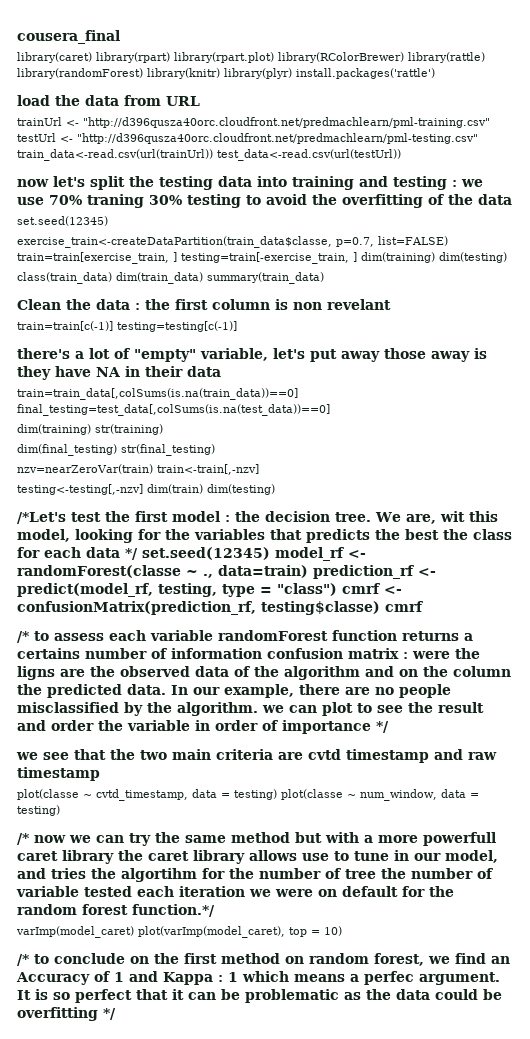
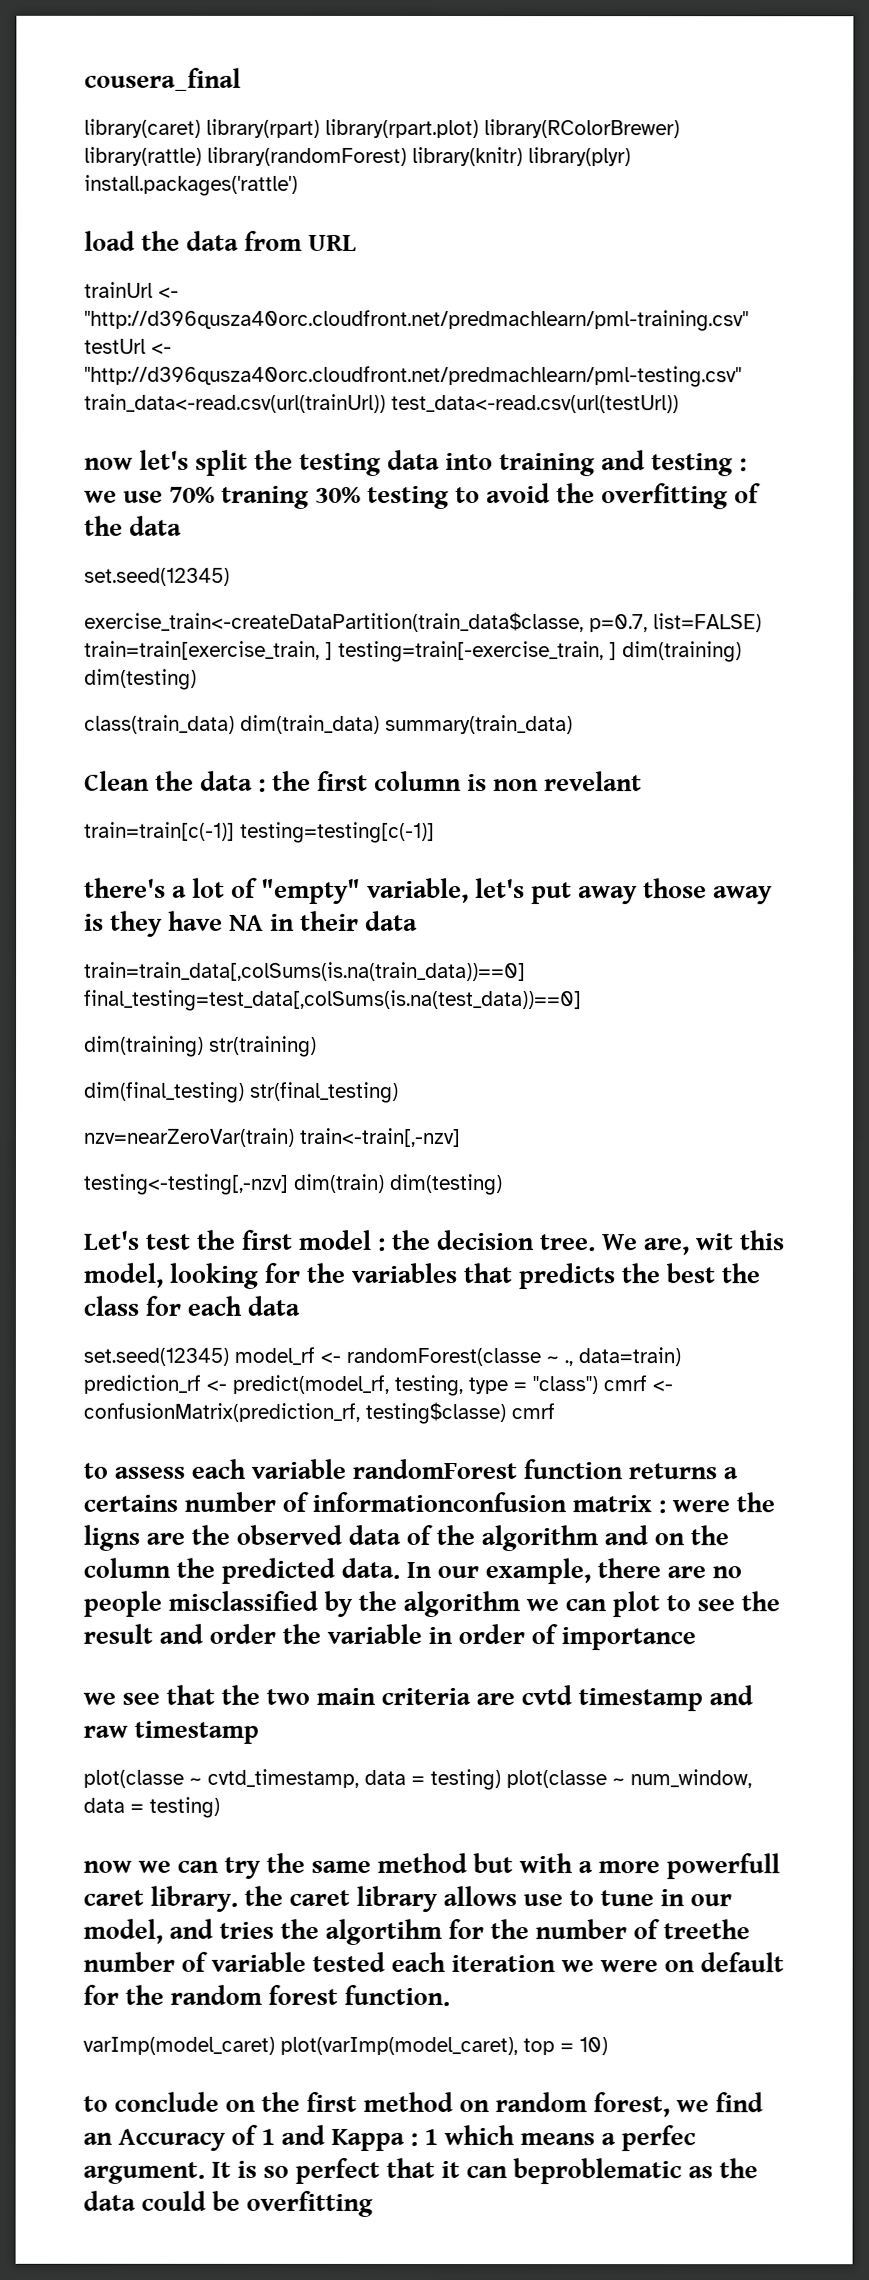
- /*Let's test the first model : the decision tree.
+ Let's test the first model : the decision tree.
- We are, wit this model, looking for the variables that predicts the best the class for each data */ set.seed(12345) model_rf <- randomForest(classe ~ ., data=train) prediction_rf <- predict(model_rf, testing, type = "class") cmrf <- confusionMatrix(prediction_rf, testing$classe) cmrf
+ We are, wit this model, looking for the variables that predicts the best the class for each data
+ set.seed(12345) model_rf <- randomForest(classe ~ ., data=train) prediction_rf <- predict(model_rf, testing, type = "class") cmrf <- confusionMatrix(prediction_rf, testing$classe) cmrf
- /* to assess each variable randomForest function returns a certains number of information confusion matrix : were the ligns are the observed data of the algorithm and on the column the predicted data.
+ to assess each variable randomForest function returns a certains number of informationconfusion matrix : were the ligns are the observed data of the algorithm and on the column the predicted data.
- In our example, there are no people misclassified by the algorithm. we can plot to see the result and order the variable in order of importance */
+ In our example, there are no people misclassified by the algorithm we can plot to see the result and order the variable in order of importance
- /* now we can try the same method but with a more powerfull caret library the caret library allows use to tune in our model, and tries the algortihm for the number of tree the number of variable tested each iteration we were on default for the random forest function.*/
+ now we can try the same method but with a more powerfull caret library. the caret library allows use to tune in our model, and tries the algortihm for the number of treethe number of variable tested each iteration we were on default for the random forest function.
- /* to conclude on the first method on random forest, we find an Accuracy of 1 and Kappa : 1 which means a perfec argument.
+ to conclude on the first method on random forest, we find an Accuracy of 1 and Kappa : 1 which means a perfec argument.
- It is so perfect that it can be problematic as the data could be overfitting */
+ It is so perfect that it can beproblematic as the data could be overfitting

